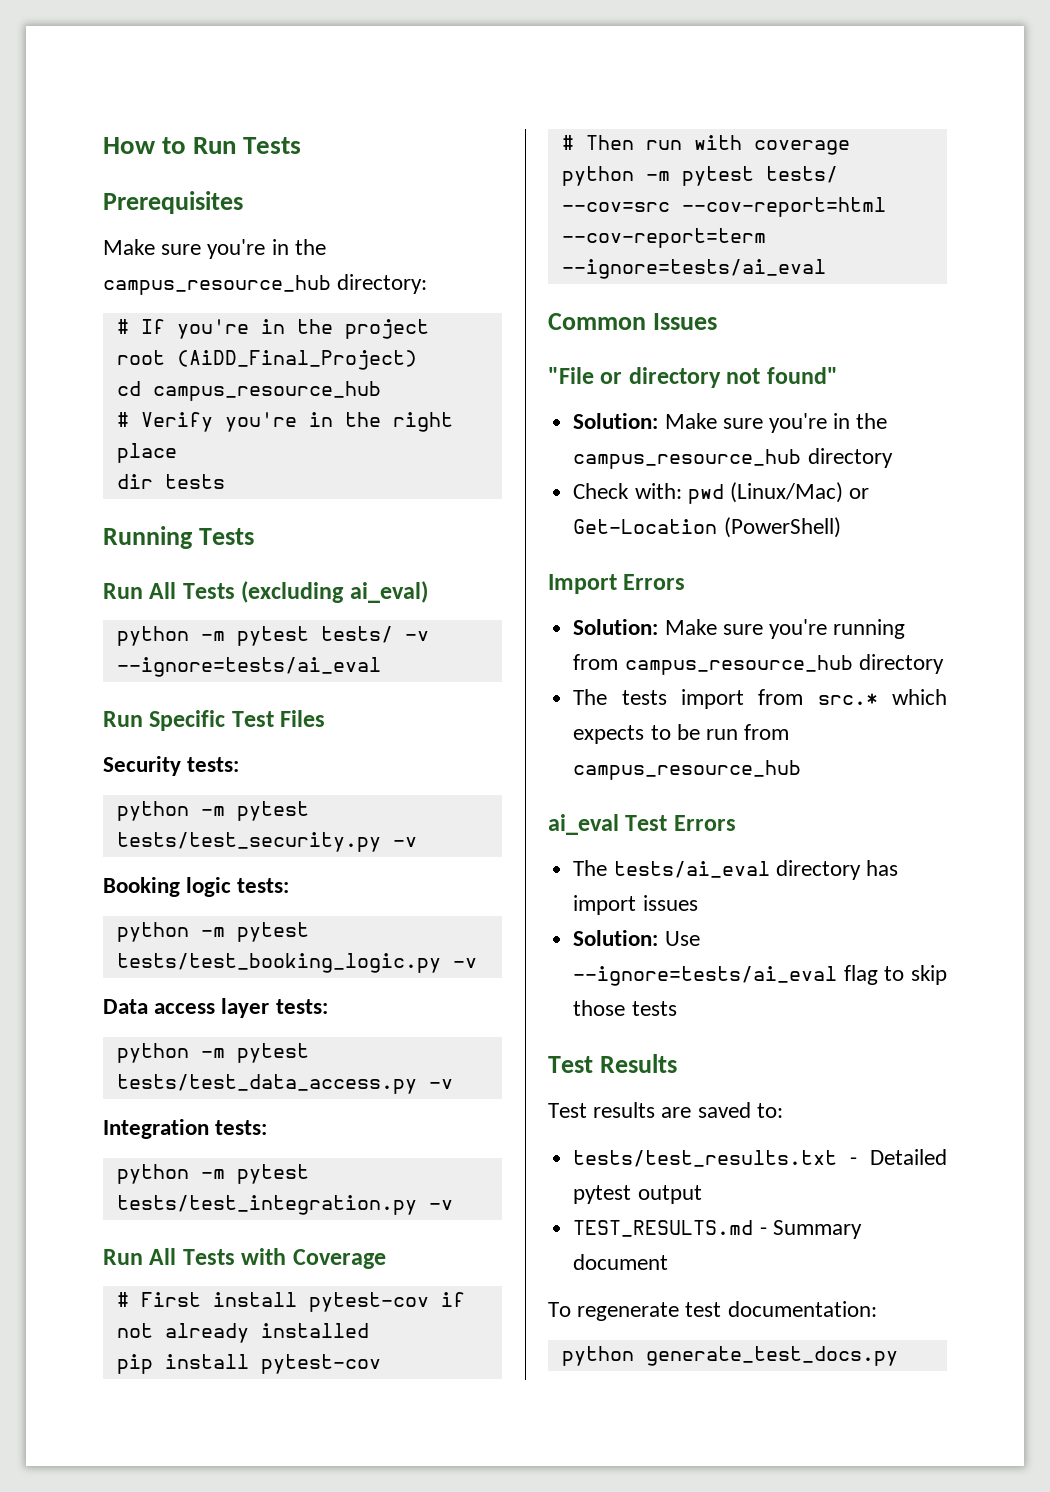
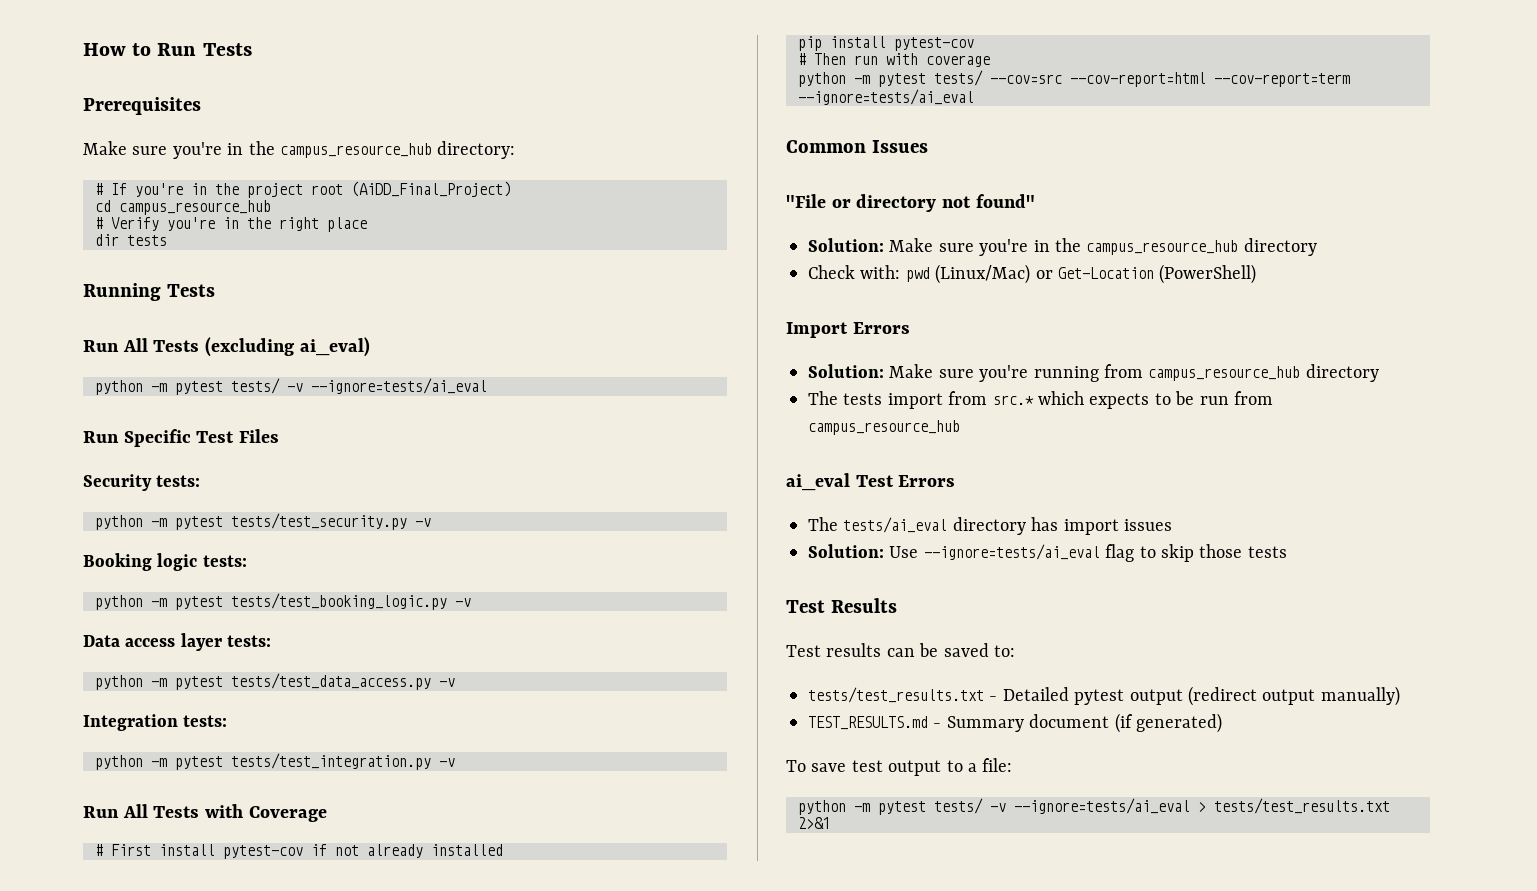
- Test results are saved to:
+ Test results can be saved to:
- tests/test_results.txt - Detailed pytest output
+ tests/test_results.txt - Detailed pytest output (redirect output manually)
- TEST_RESULTS.md - Summary document
+ TEST_RESULTS.md - Summary document (if generated)
- To regenerate test documentation:
- python generate_test_docs.py
+ To save test output to a file:
+ python -m pytest tests/ -v --ignore=tests/ai_eval > tests/test_results.txt 2>&1

